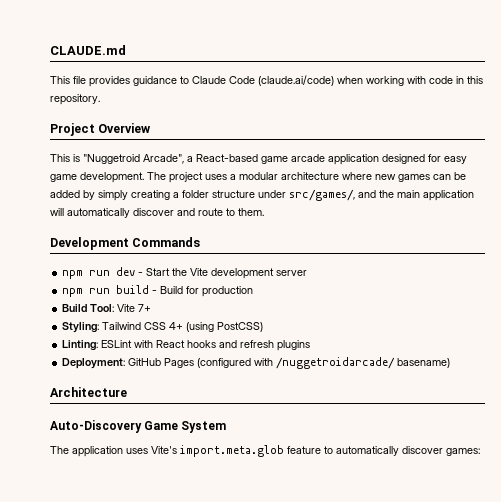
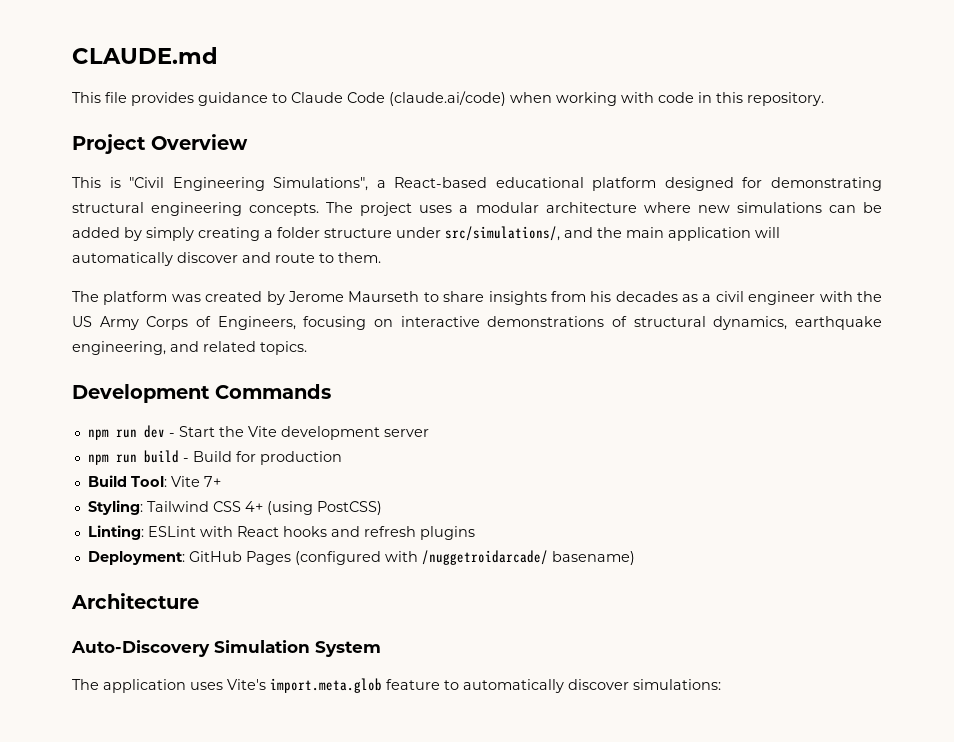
- This is "Nuggetroid Arcade", a React-based game arcade application designed for easy game development.
+ This is "Civil Engineering Simulations", a React-based educational platform designed for demonstrating structural engineering concepts.
- The project uses a modular architecture where new games can be added by simply creating a folder structure under src/games/, and the main application will automatically discover and route to them.
+ The project uses a modular architecture where new simulations can be added by simply creating a folder structure under src/simulations/, and the main application will automatically discover and route to them.
+ The platform was created by Jerome Maurseth to share insights from his decades as a civil engineer with the US Army Corps of Engineers, focusing on interactive demonstrations of structural dynamics, earthquake engineering, and related topics.
- Auto-Discovery Game System
+ Auto-Discovery Simulation System
- The application uses Vite's import.meta.glob feature to automatically discover games:
+ The application uses Vite's import.meta.glob feature to automatically discover simulations:

